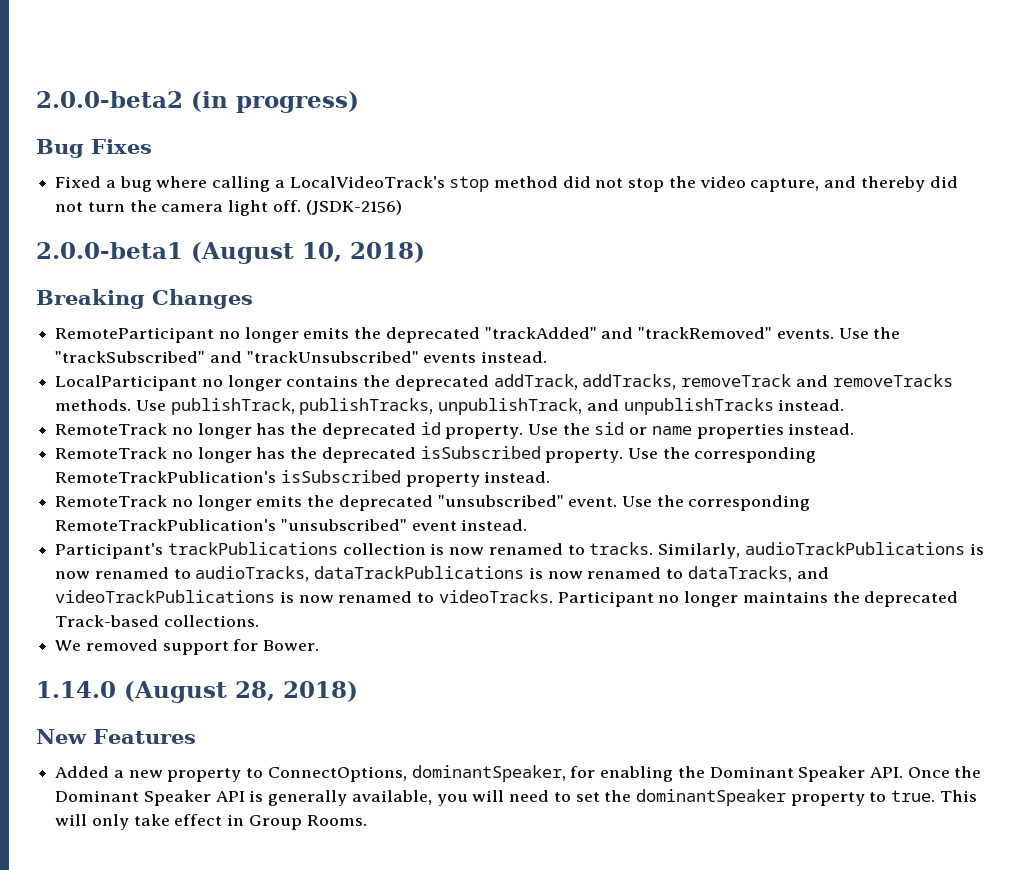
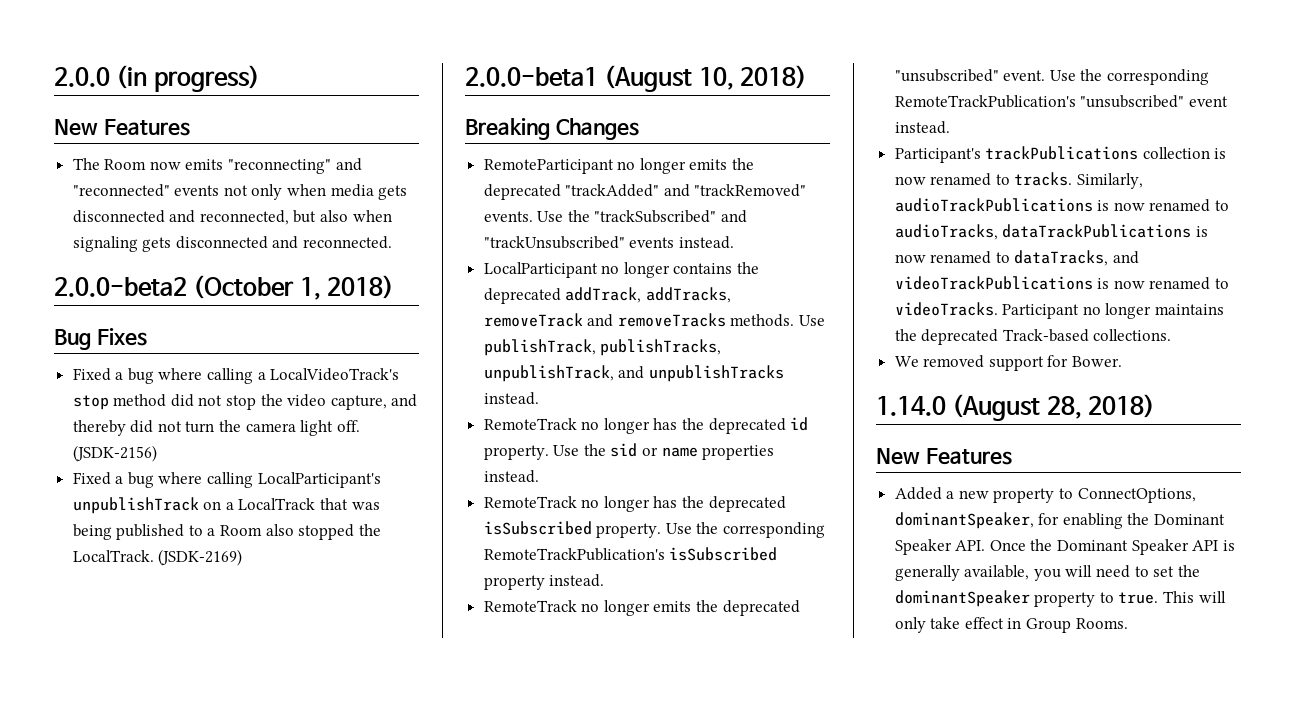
- 2.0.0-beta2 (in progress)
+ 2.0.0 (in progress)
+ New Features
+ The Room now emits "reconnecting" and "reconnected" events not only when media gets disconnected and reconnected, but also when signaling gets disconnected and reconnected.
+ 2.0.0-beta2 (October 1, 2018)
+ Fixed a bug where calling LocalParticipant's unpublishTrack on a LocalTrack that was being published to a Room also stopped the LocalTrack. (JSDK-2169)

